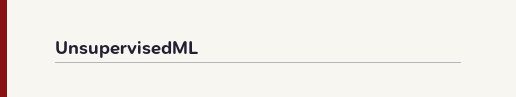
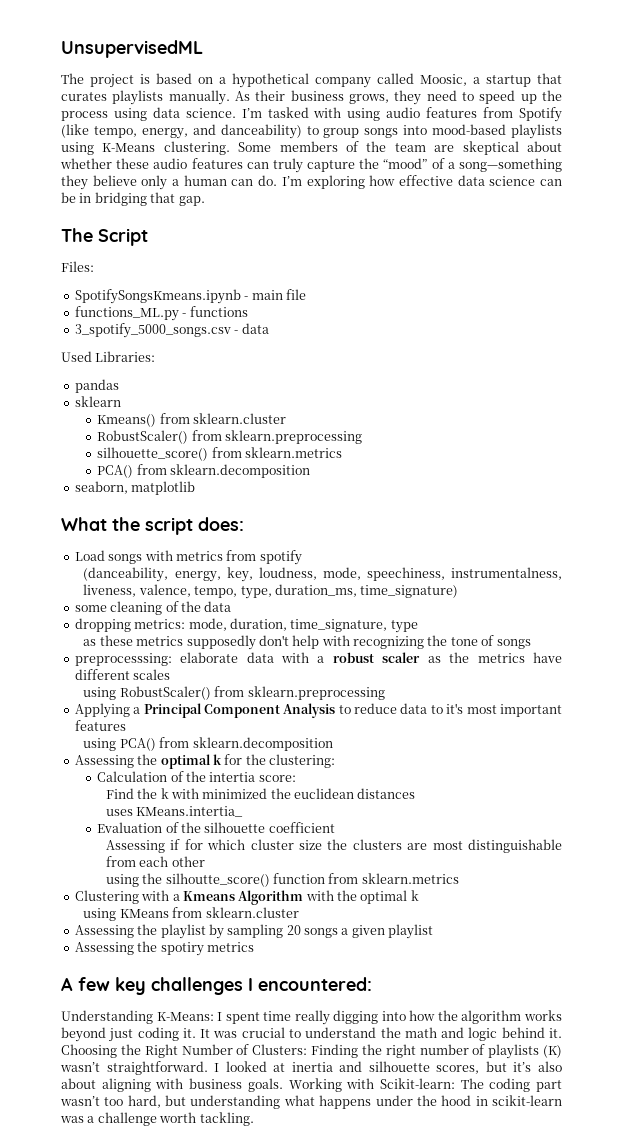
+ The project is based on a hypothetical company called Moosic, a startup that curates playlists manually. As their business grows, they need to speed up the process using data science. I’m tasked with using audio features from Spotify (like tempo, energy, and danceability) to group songs into mood-based playlists using K-Means clustering. Some members of the team are skeptical about whether these audio features can truly capture the “mood” of a song—something they believe only a human can do. I’m exploring how effective data science can be in bridging that gap.
+ The Script
+ Files:
+ SpotifySongsKmeans.ipynb - main file
+ functions_ML.py - functions
+ 3_spotify_5000_songs.csv - data
+ Used Libraries:
+ pandas
+ sklearn
+ Kmeans() from sklearn.cluster
+ RobustScaler() from sklearn.preprocessing
+ silhouette_score() from sklearn.metrics
+ PCA() from sklearn.decomposition
+ seaborn, matplotlib
+ What the script does:
+ Load songs with metrics from spotify
+ (danceability, energy, key, loudness, mode, speechiness, instrumentalness, liveness, valence, tempo, type, duration_ms, time_signature)
+ some cleaning of the data
+ dropping metrics: mode, duration, time_signature, type
+ as these metrics supposedly don't help with recognizing the tone of songs
+ preprocesssing: elaborate data with a robust scaler as the metrics have different scales
+ using RobustScaler() from sklearn.preprocessing
+ Applying a Principal Component Analysis to reduce data to it's most important features
+ using PCA() from sklearn.decomposition
+ Assessing the optimal k for the clustering:
+ Calculation of the intertia score:
+ Find the k with minimized the euclidean distances
+ uses KMeans.intertia_
+ Evaluation of the silhouette coefficient
+ Assessing if for which cluster size the clusters are most distinguishable from each other
+ using the silhoutte_score() function from sklearn.metrics
+ Clustering with a Kmeans Algorithm with the optimal k
+ using KMeans from sklearn.cluster
+ Assessing the playlist by sampling 20 songs a given playlist
+ Assessing the spotiry metrics
+ A few key challenges I encountered:
+ Understanding K-Means: I spent time really digging into how the algorithm works beyond just coding it. It was crucial to understand the math and logic behind it. Choosing the Right Number of Clusters: Finding the right number of playlists (K) wasn’t straightforward. I looked at inertia and silhouette scores, but it’s also about aligning with business goals. Working with Scikit-learn: The coding part wasn’t too hard, but understanding what happens under the hood in scikit-learn was a challenge worth tackling.

